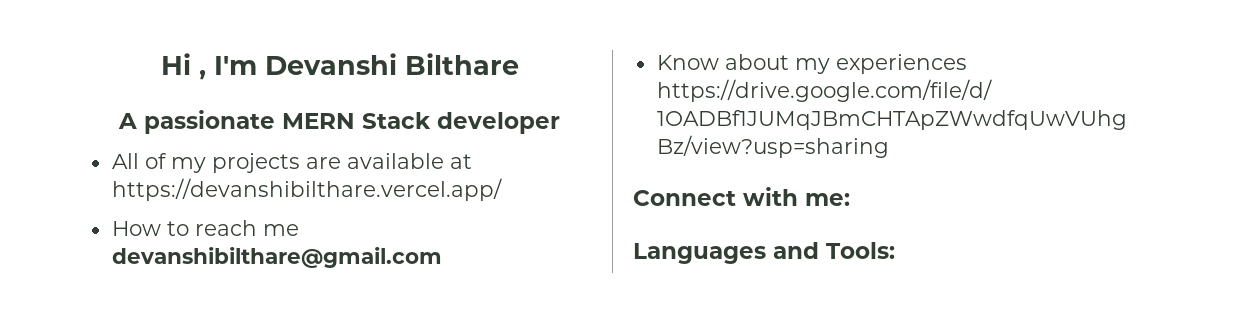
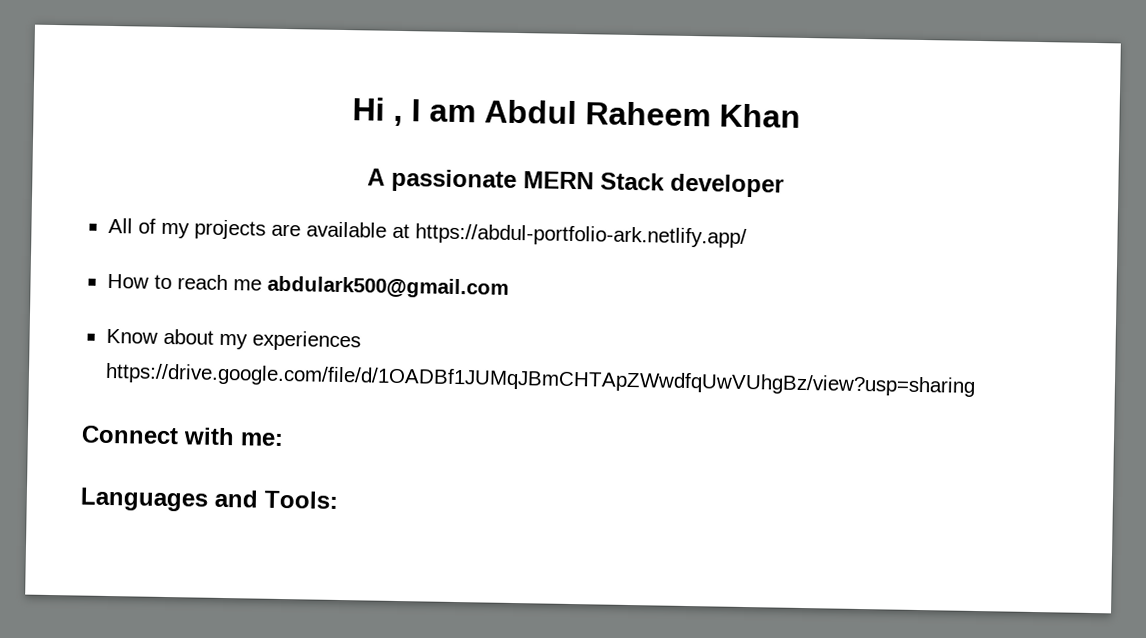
- Hi , I'm Devanshi Bilthare
+ Hi , I am Abdul Raheem Khan
- All of my projects are available at https://devanshibilthare.vercel.app/
+ All of my projects are available at https://abdul-portfolio-ark.netlify.app/
- How to reach me devanshibilthare@gmail.com
+ How to reach me abdulark500@gmail.com

